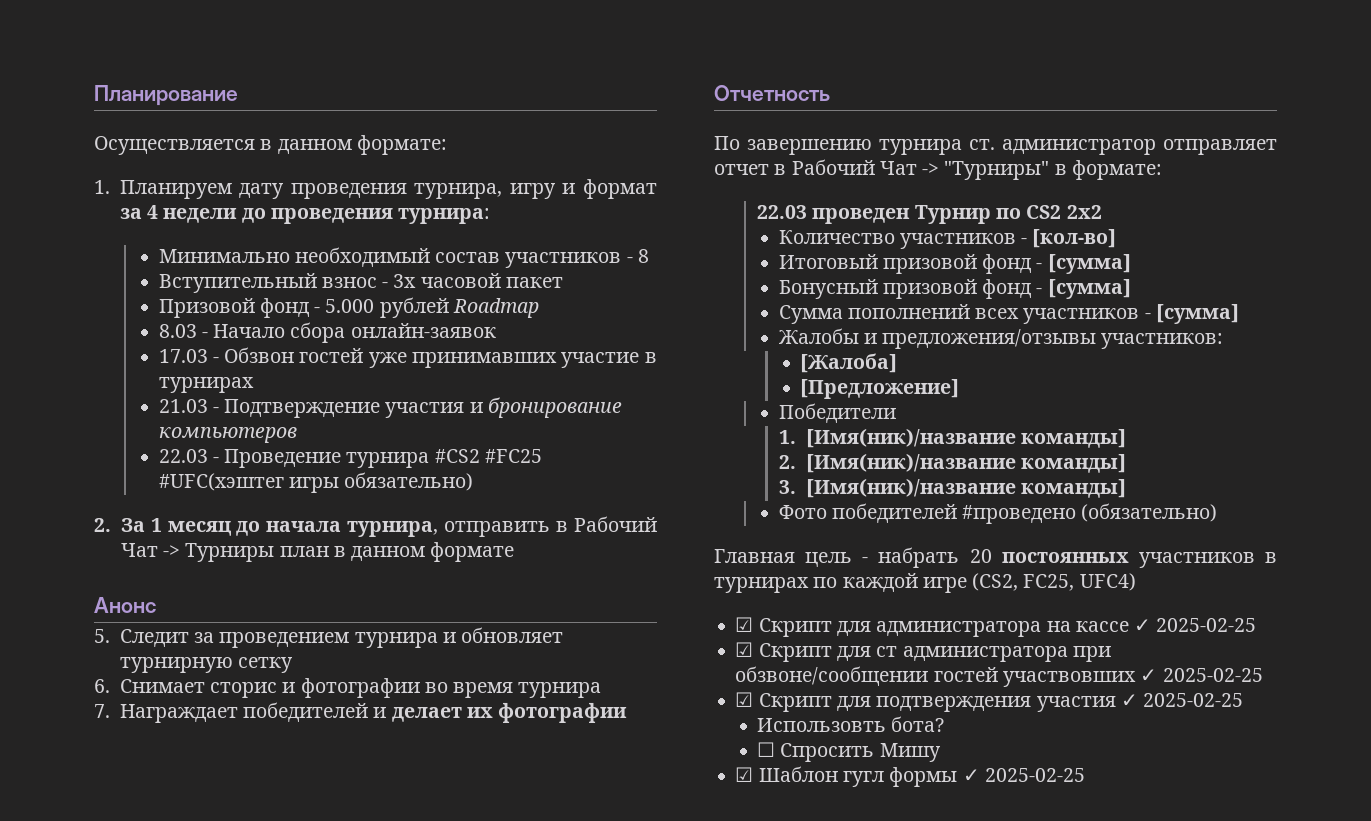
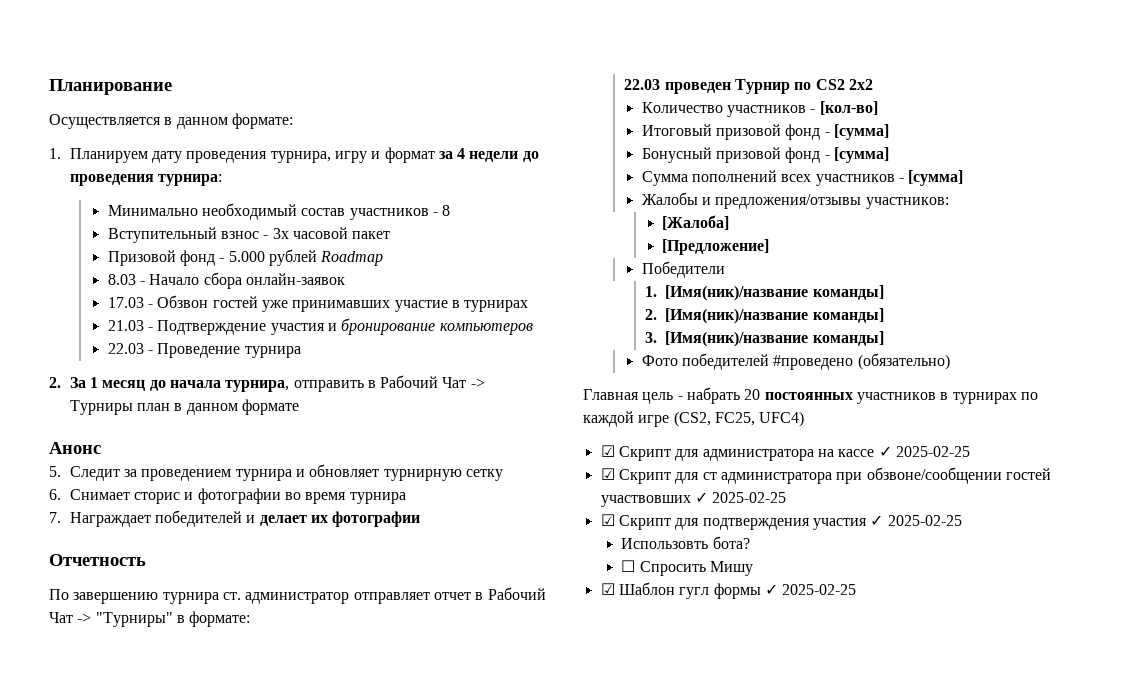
- 22.03 - Проведение турнира #CS2 #FC25 #UFC(хэштег игры обязательно)
+ 22.03 - Проведение турнира

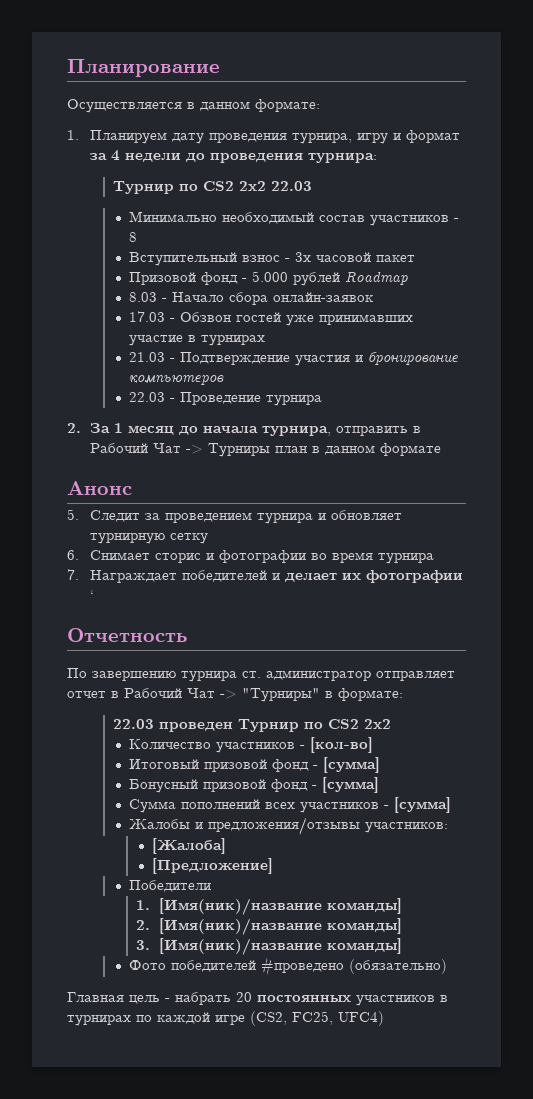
+ Турнир по CS2 2х2 22.03
- 7. Награждает победителей и делает их фотографии
+ 7. Награждает победителей и делает их фотографии ‘
- ☑ Скрипт для администратора на кассе ✓ 2025-02-25
- ☑ Скрипт для ст администратора при обзвоне/сообщении гостей участвовших ✓ 2025-02-25
- ☑ Скрипт для подтверждения участия ✓ 2025-02-25
- Использовть бота?
- ☐ Спросить Мишу
- ☑ Шаблон гугл формы ✓ 2025-02-25

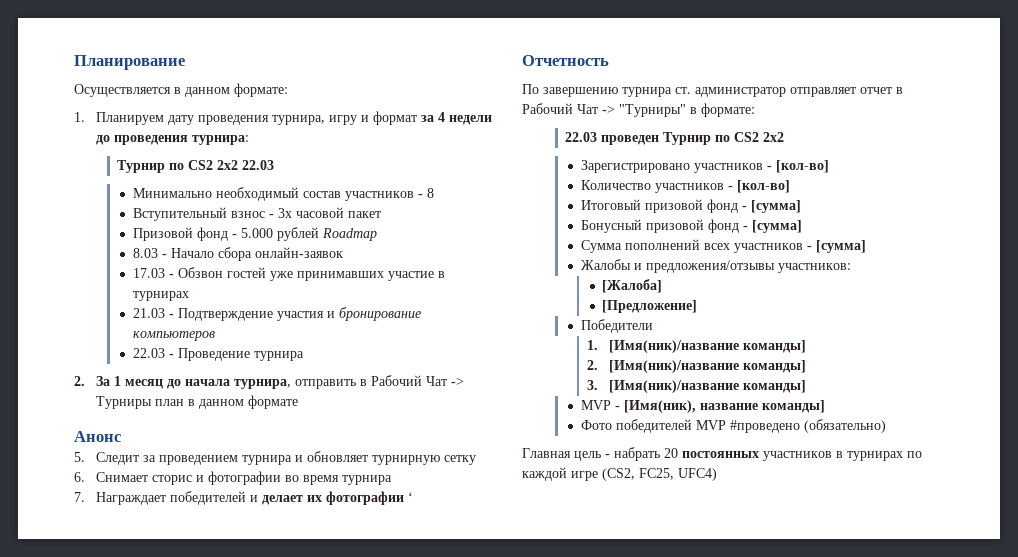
+ Зарегистрировано участников - [кол-во]
+ MVP - [Имя(ник), название команды]
- Фото победителей #проведено (обязательно)
+ Фото победителей MVP #проведено (обязательно)

